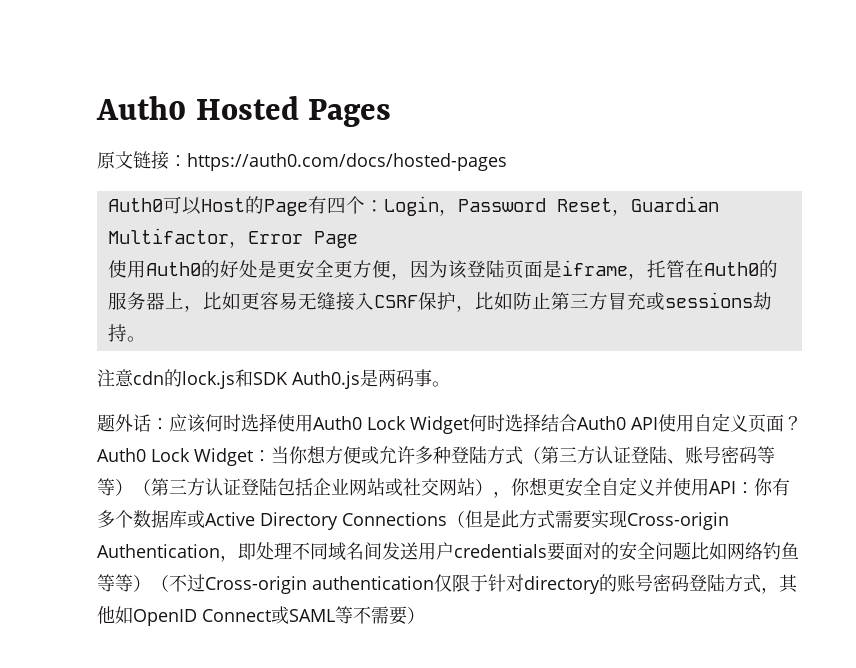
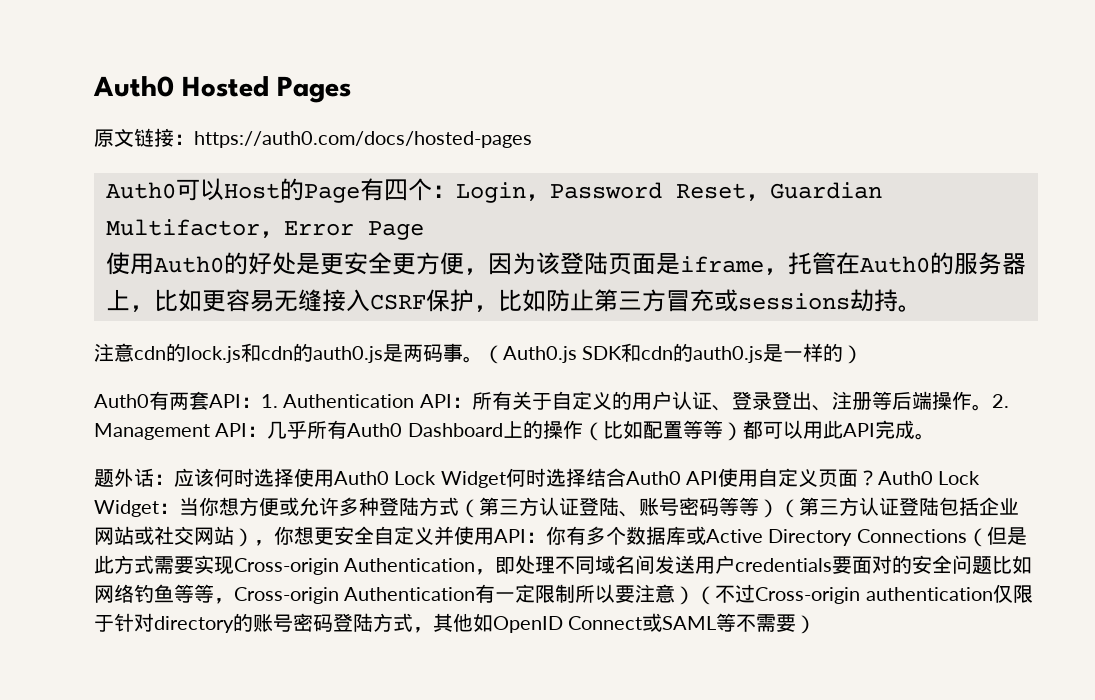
- 注意cdn的lock.js和SDK Auth0.js是两码事。
+ 注意cdn的lock.js和cdn的auth0.js是两码事。（Auth0.js SDK和cdn的auth0.js是一样的）
+ Auth0有两套API：1. Authentication API：所有关于自定义的用户认证、登录登出、注册等后端操作。2. Management API：几乎所有Auth0 Dashboard上的操作（比如配置等等）都可以用此API完成。
- 你有多个数据库或Active Directory Connections（但是此方式需要实现Cross-origin Authentication，即处理不同域名间发送用户credentials要面对的安全问题比如网络钓鱼等等）（不过Cross-origin authentication仅限于针对directory的账号密码登陆方式，其他如OpenID Connect或SAML等不需要）
+ 你有多个数据库或Active Directory Connections（但是此方式需要实现Cross-origin Authentication，即处理不同域名间发送用户credentials要面对的安全问题比如网络钓鱼等等，Cross-origin Authentication有一定限制所以要注意）（不过Cross-origin authentication仅限于针对directory的账号密码登陆方式，其他如OpenID Connect或SAML等不需要）

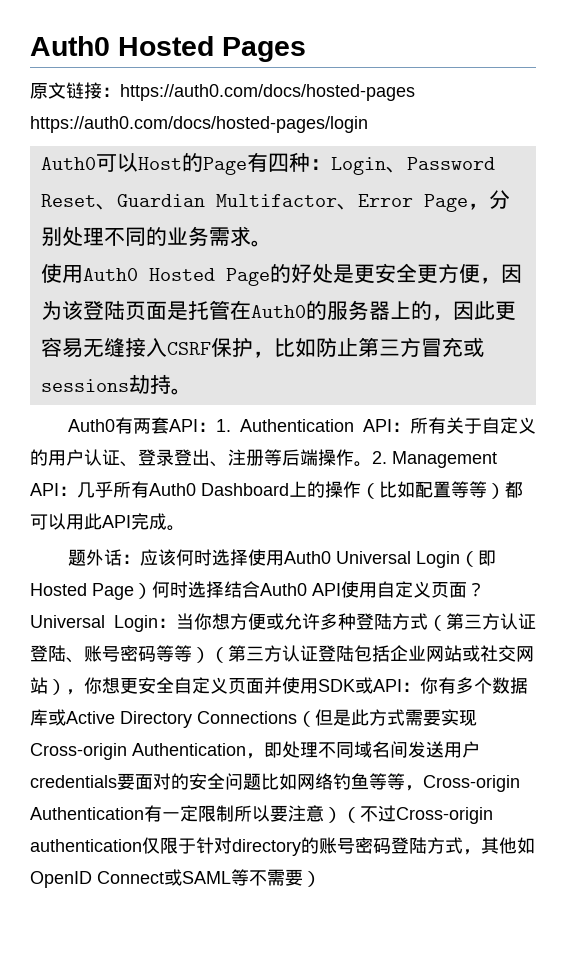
- 原文链接：https://auth0.com/docs/hosted-pages
+ 原文链接：https://auth0.com/docs/hosted-pages https://auth0.com/docs/hosted-pages/login
- Auth0可以Host的Page有四个：Login，Password Reset，Guardian Multifactor，Error Page
- 使用Auth0的好处是更安全更方便，因为该登陆页面是iframe，托管在Auth0的服务器上，比如更容易无缝接入CSRF保护，比如防止第三方冒充或sessions劫持。
+ Auth0可以Host的Page有四种：Login、Password Reset、Guardian Multifactor、Error Page，分别处理不同的业务需求。
+ 使用Auth0 Hosted Page的好处是更安全更方便，因为该登陆页面是托管在Auth0的服务器上的，因此更容易无缝接入CSRF保护，比如防止第三方冒充或sessions劫持。
- 注意cdn的lock.js和cdn的auth0.js是两码事。（Auth0.js SDK和cdn的auth0.js是一样的）
- 题外话：应该何时选择使用Auth0 Lock Widget何时选择结合Auth0 API使用自定义页面？
+ 题外话：应该何时选择使用Auth0 Universal Login（即Hosted Page）何时选择结合Auth0 API使用自定义页面？
- Auth0 Lock Widget：
+ Universal Login：
- 当你想方便或允许多种登陆方式（第三方认证登陆、账号密码等等）（第三方认证登陆包括企业网站或社交网站），你想更安全自定义并使用API：
+ 当你想方便或允许多种登陆方式（第三方认证登陆、账号密码等等）（第三方认证登陆包括企业网站或社交网站），你想更安全自定义页面并使用SDK或API：

